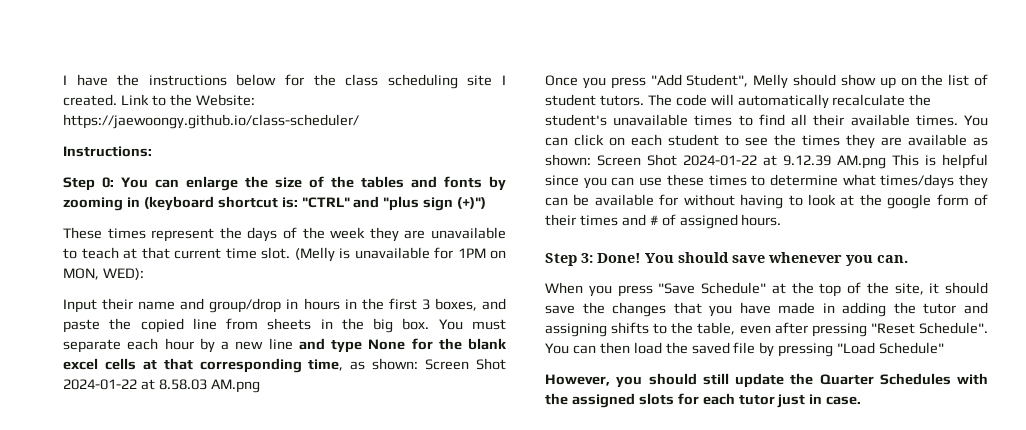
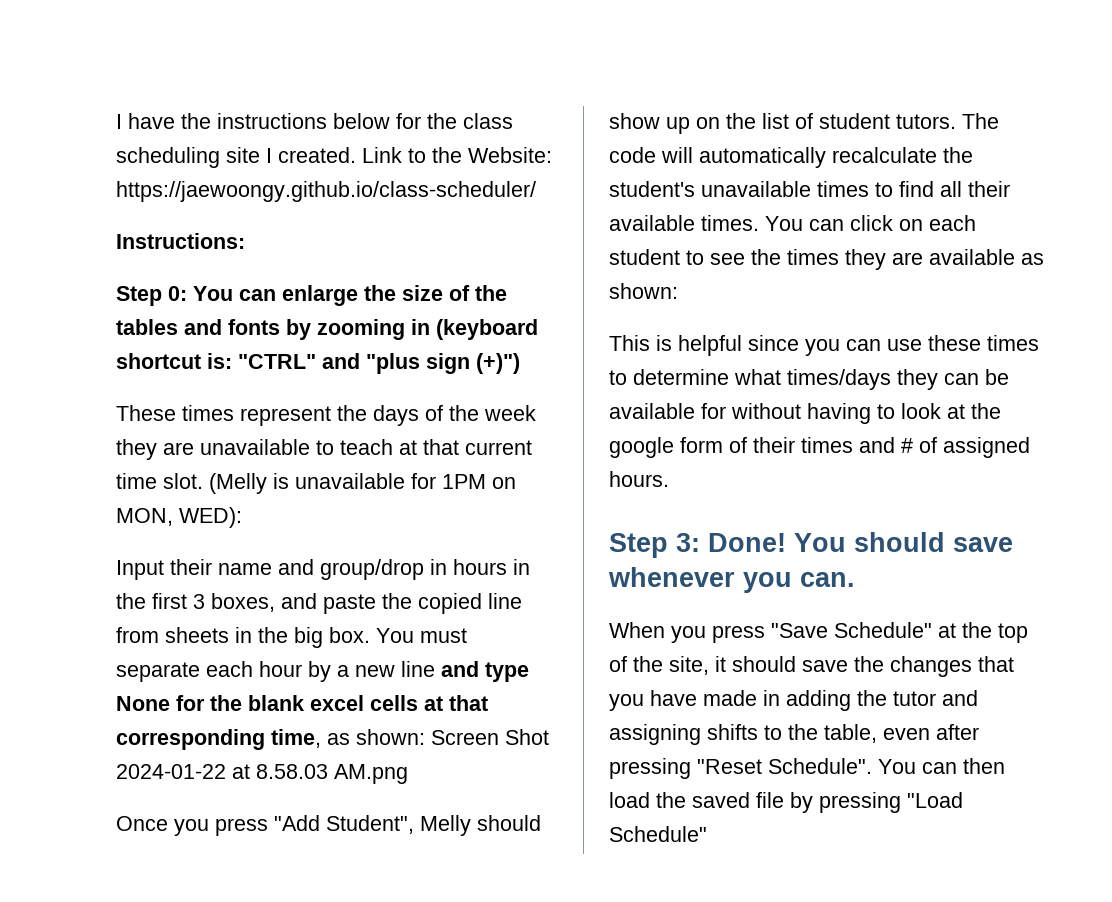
- You can click on each student to see the times they are available as shown: Screen Shot 2024-01-22 at 9.12.39 AM.png This is helpful since you can use these times to determine what times/days they can be available for without having to look at the google form of their times and # of assigned hours.
+ You can click on each student to see the times they are available as shown:
+ This is helpful since you can use these times to determine what times/days they can be available for without having to look at the google form of their times and # of assigned hours.
- However, you should still update the Quarter Schedules with the assigned slots for each tutor just in case.

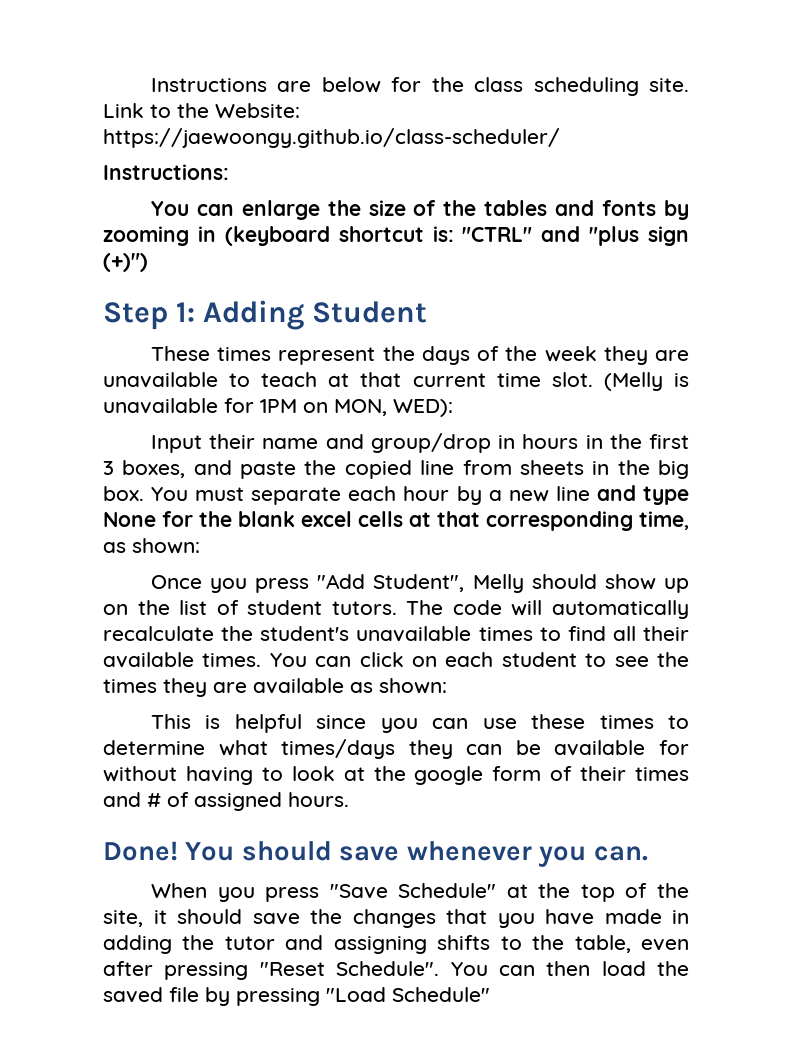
- I have the instructions below for the class scheduling site I created.
+ Instructions are below for the class scheduling site.
- Step 0: You can enlarge the size of the tables and fonts by zooming in (keyboard shortcut is: "CTRL" and "plus sign (+)")
+ You can enlarge the size of the tables and fonts by zooming in (keyboard shortcut is: "CTRL" and "plus sign (+)")
+ Step 1: Adding Student
- You must separate each hour by a new line and type None for the blank excel cells at that corresponding time, as shown: Screen Shot 2024-01-22 at 8.58.03 AM.png
+ You must separate each hour by a new line and type None for the blank excel cells at that corresponding time, as shown:
- Step 3: Done!
+ Done!

